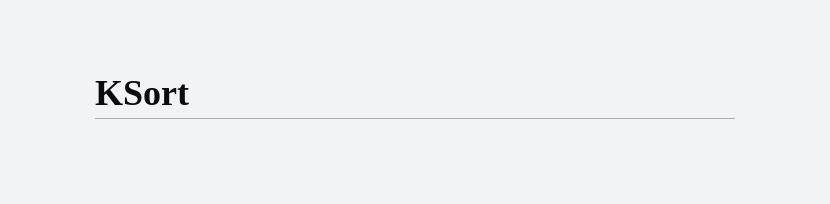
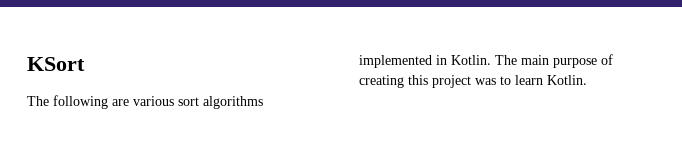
+ The following are various sort algorithms implemented in Kotlin. The main purpose of creating this project was to learn Kotlin.

